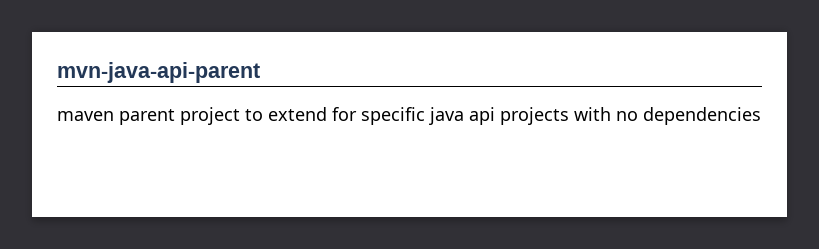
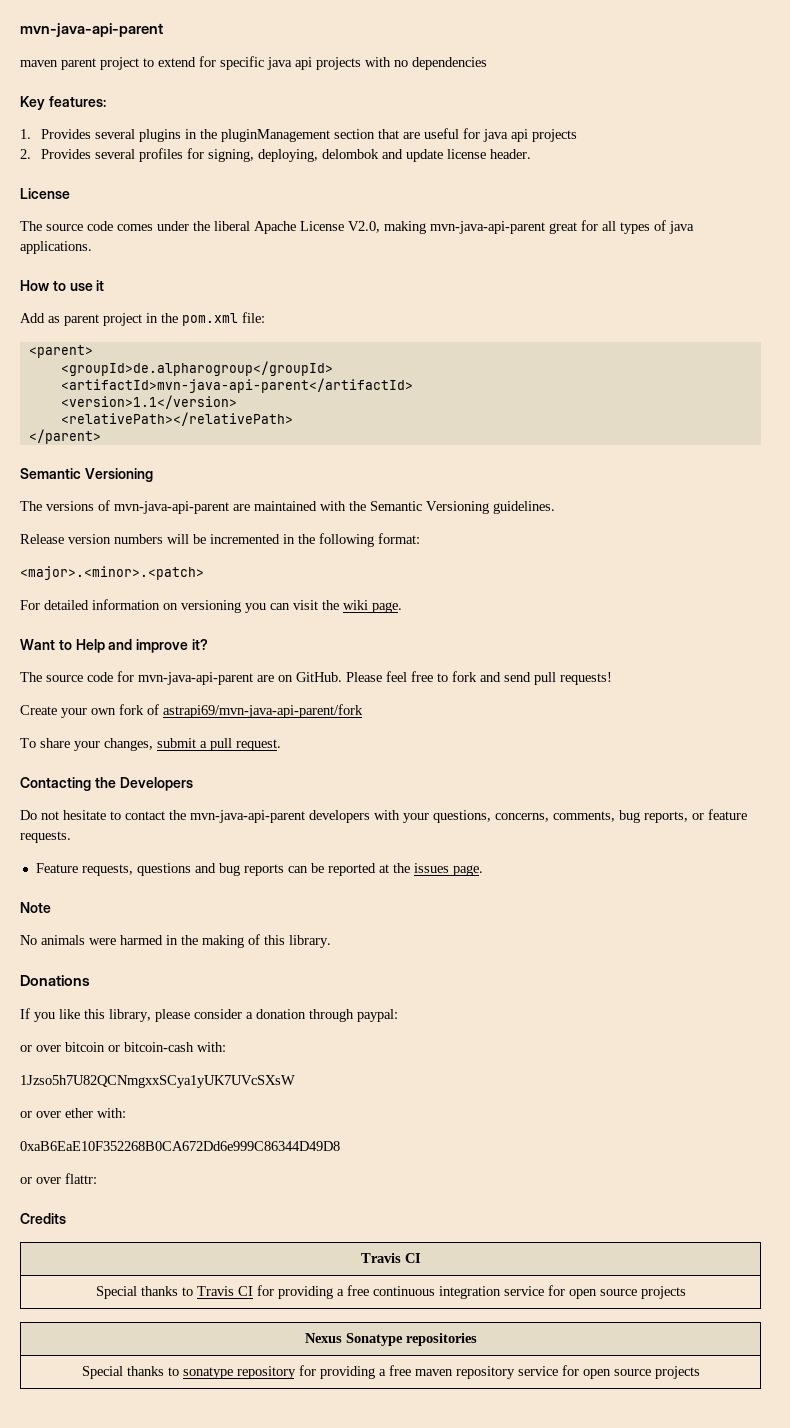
+ Key features:
+ 1. Provides several plugins in the pluginManagement section that are useful for java api projects
+ 2. Provides several profiles for signing, deploying, delombok and update license header.
+ License
+ The source code comes under the liberal Apache License V2.0, making mvn-java-api-parent great for all types of java applications.
+ How to use it
+ Add as parent project in the pom.xml file:
+ <parent>
+ <groupId>de.alpharogroup</groupId>
+ <artifactId>mvn-java-api-parent</artifactId>
+ <version>1.1</version>
+ <relativePath></relativePath>
+ </parent>
+ Semantic Versioning
+ The versions of mvn-java-api-parent are maintained with the Semantic Versioning guidelines.
+ Release version numbers will be incremented in the following format:
+ <major>.<minor>.<patch>
+ For detailed information on versioning you can visit the wiki page.
+ Want to Help and improve it?
+ The source code for mvn-java-api-parent are on GitHub. Please feel free to fork and send pull requests!
+ Create your own fork of astrapi69/mvn-java-api-parent/fork
+ To share your changes, submit a pull request.
+ Contacting the Developers
+ Do not hesitate to contact the mvn-java-api-parent developers with your questions, concerns, comments, bug reports, or feature requests.
+ Feature requests, questions and bug reports can be reported at the issues page.
+ Note
+ No animals were harmed in the making of this library.
+ Donations
+ If you like this library, please consider a donation through paypal:
+ or over bitcoin or bitcoin-cash with:
+ 1Jzso5h7U82QCNmgxxSCya1yUK7UVcSXsW
+ or over ether with:
+ 0xaB6EaE10F352268B0CA672Dd6e999C86344D49D8
+ or over flattr:
+ Credits
+ Travis CI
+ Special thanks to Travis CI for providing a free continuous integration service for open source projects
+ Nexus Sonatype repositories
+ Special thanks to sonatype repository for providing a free maven repository service for open source projects

